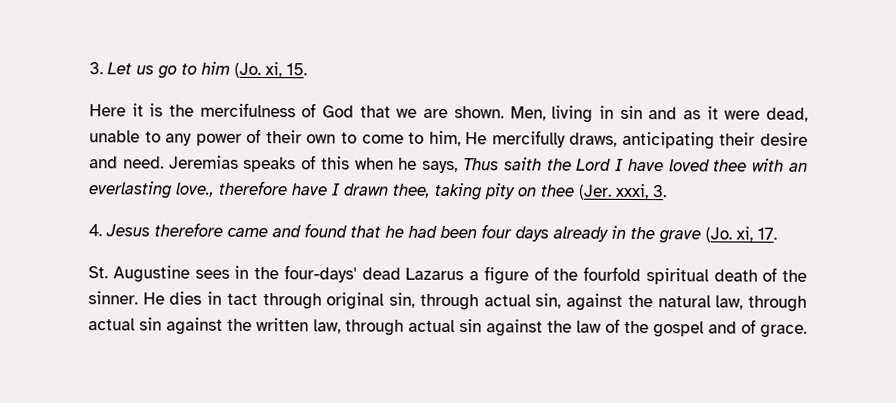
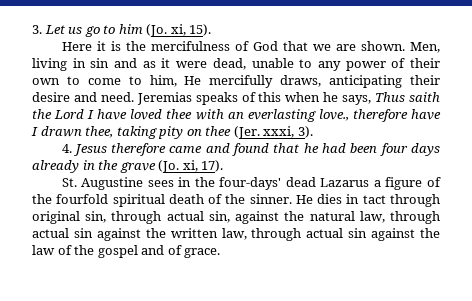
- 3. Let us go to him (Jo. xi, 15.
+ 3. Let us go to him (Jo. xi, 15).
- Jeremias speaks of this when he says, Thus saith the Lord I have loved thee with an everlasting love., therefore have I drawn thee, taking pity on thee (Jer. xxxi, 3.
+ Jeremias speaks of this when he says, Thus saith the Lord I have loved thee with an everlasting love., therefore have I drawn thee, taking pity on thee (Jer. xxxi, 3).
- 4. Jesus therefore came and found that he had been four days already in the grave (Jo. xi, 17.
+ 4. Jesus therefore came and found that he had been four days already in the grave (Jo. xi, 17).

